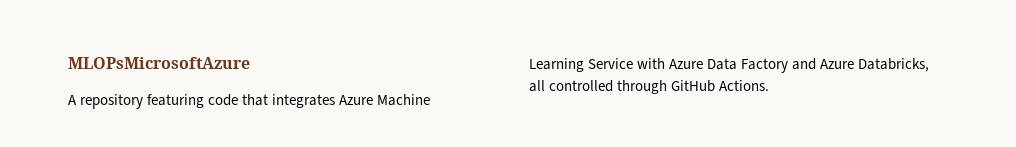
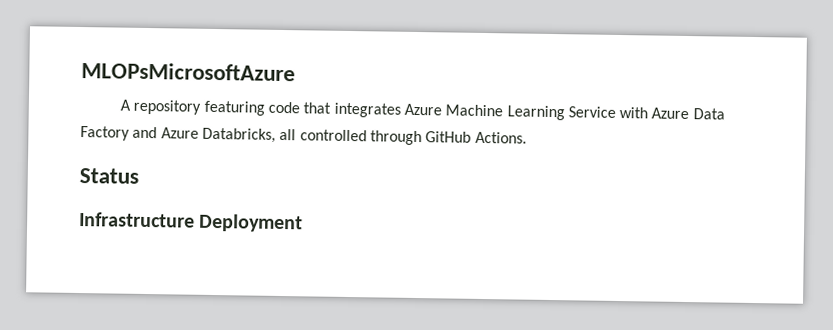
+ Status
+ Infrastructure Deployment

